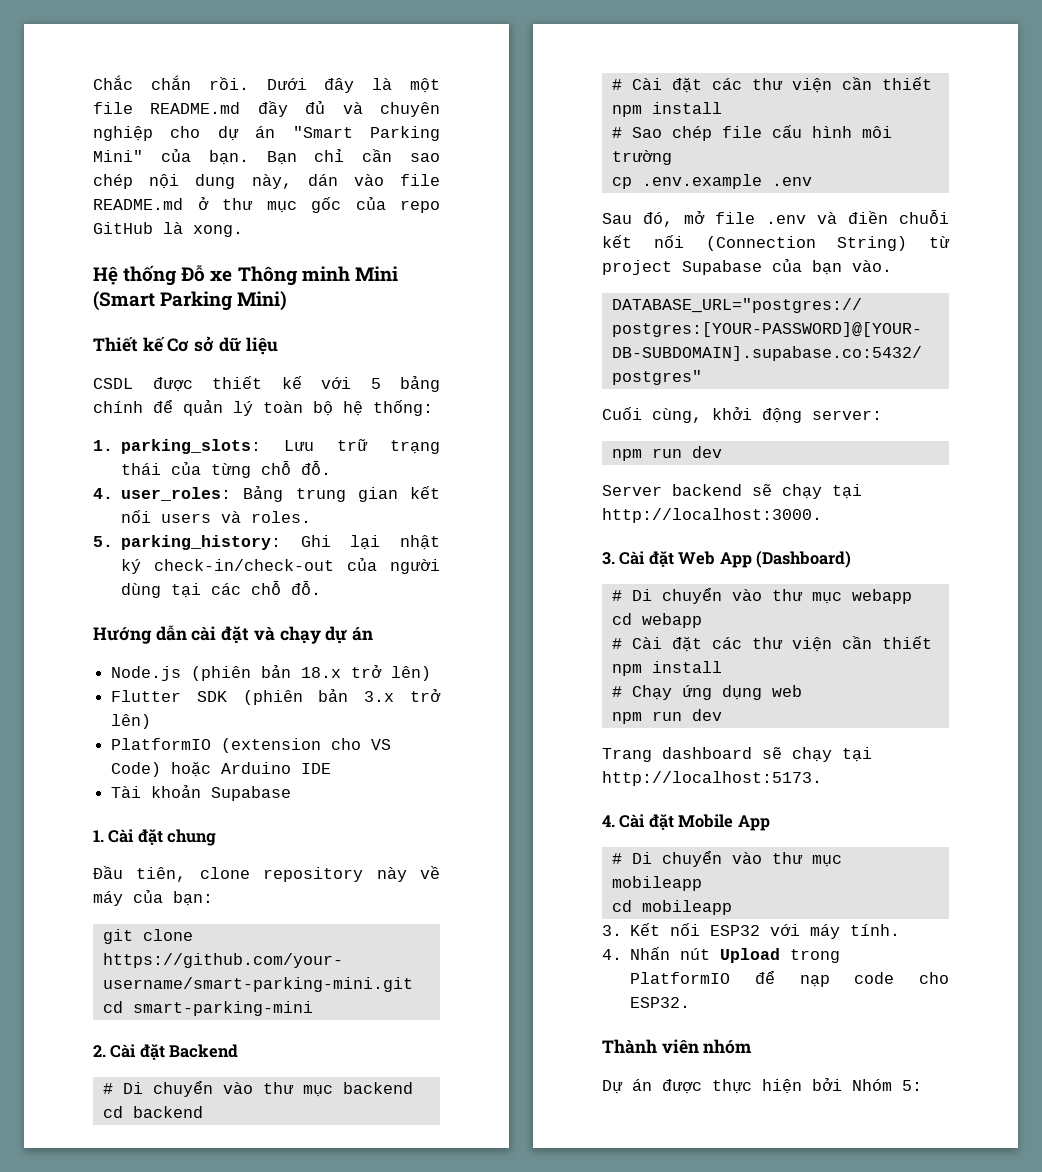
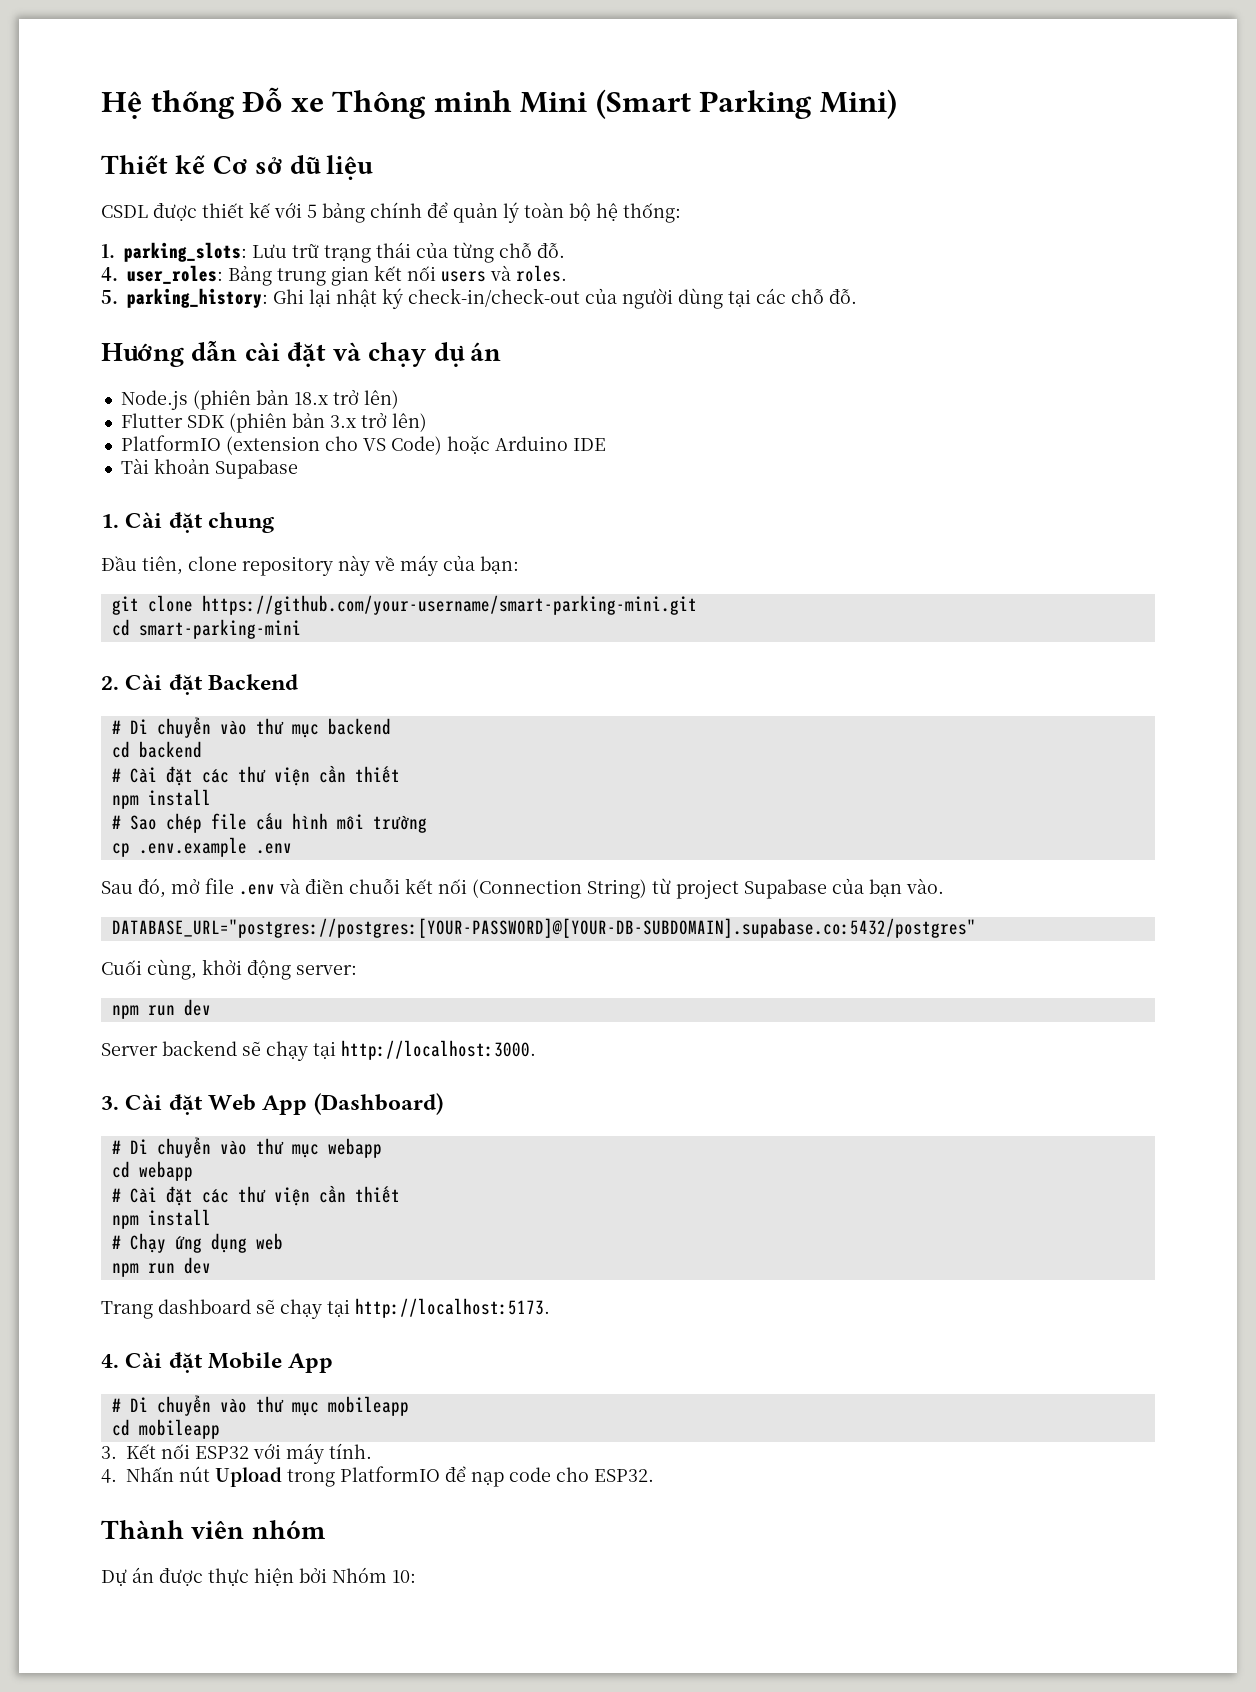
- Chắc chắn rồi. Dưới đây là một file README.md đầy đủ và chuyên nghiệp cho dự án "Smart Parking Mini" của bạn. Bạn chỉ cần sao chép nội dung này, dán vào file README.md ở thư mục gốc của repo GitHub là xong.
- Dự án được thực hiện bởi Nhóm 5:
+ Dự án được thực hiện bởi Nhóm 10:

